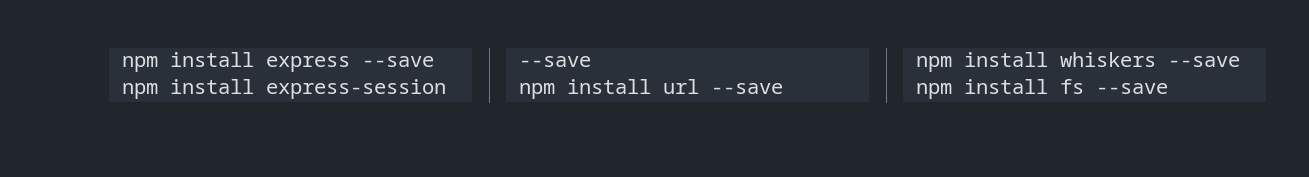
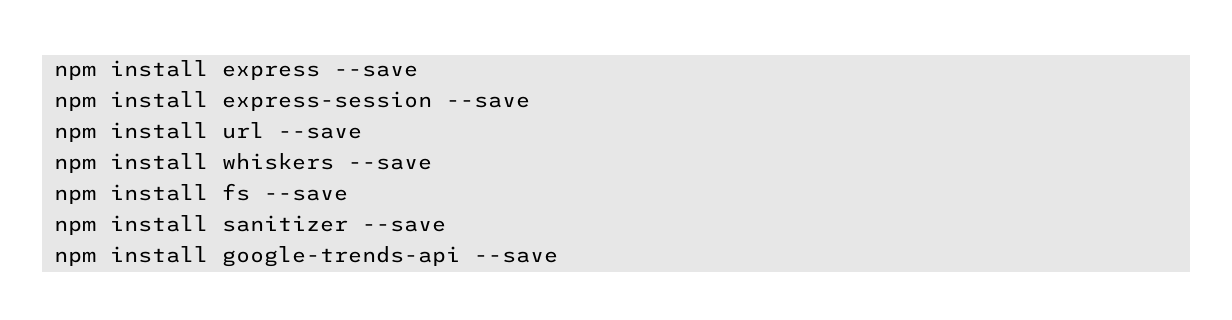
+ npm install sanitizer --save
+ npm install google-trends-api --save

